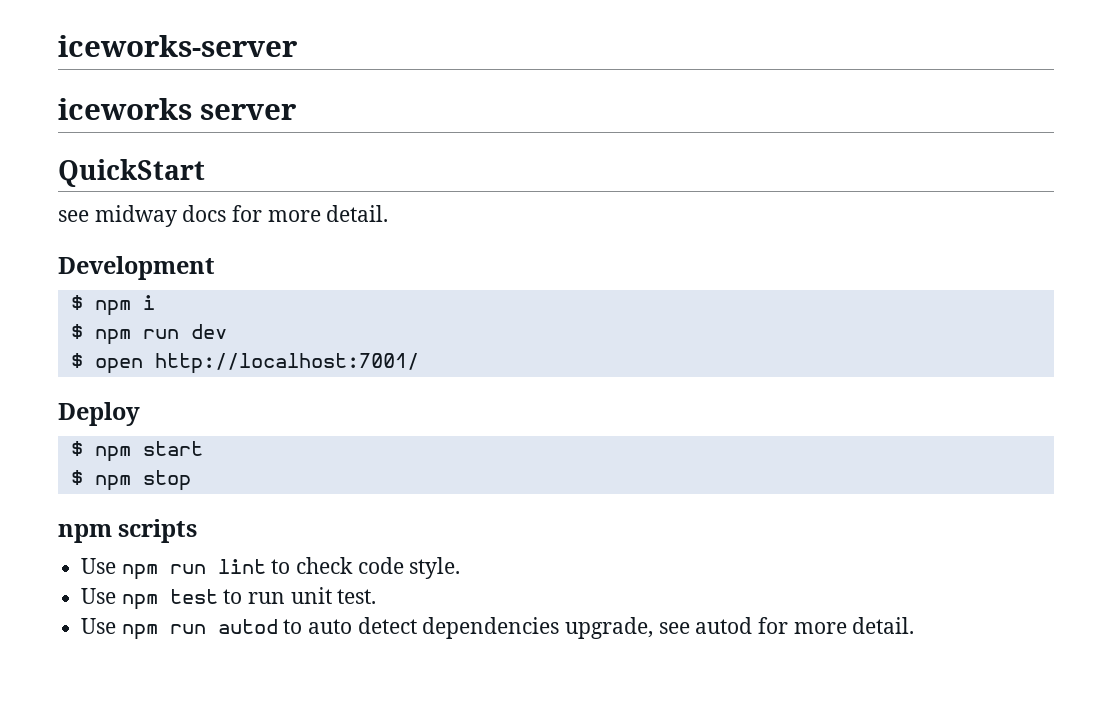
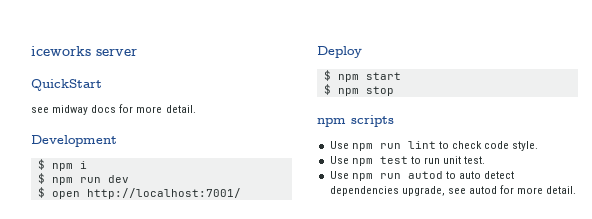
- iceworks-server

